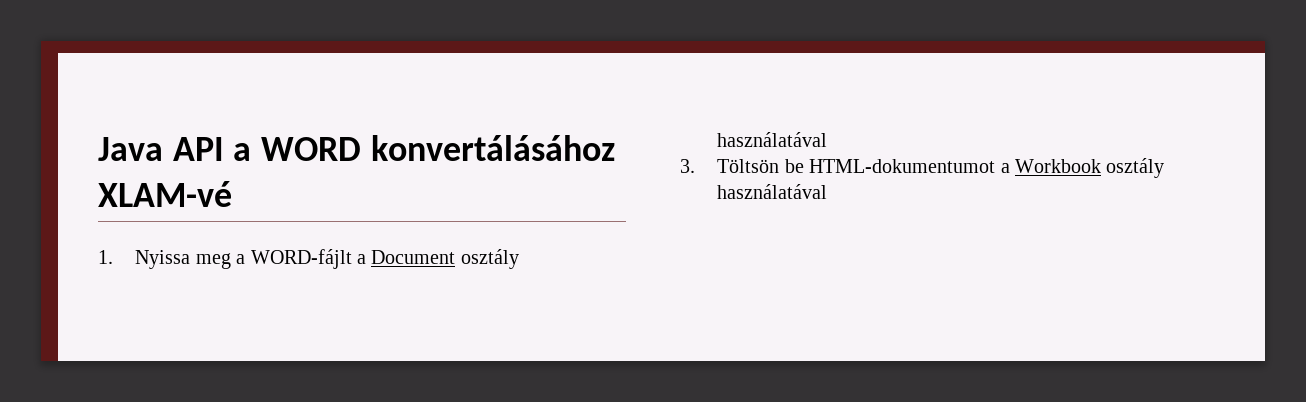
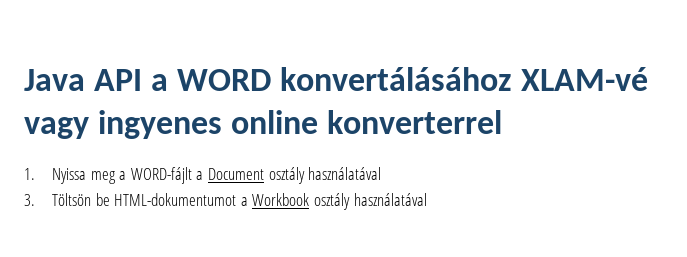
- Java API a WORD konvertálásához XLAM-vé
+ Java API a WORD konvertálásához XLAM-vé vagy ingyenes online konverterrel

